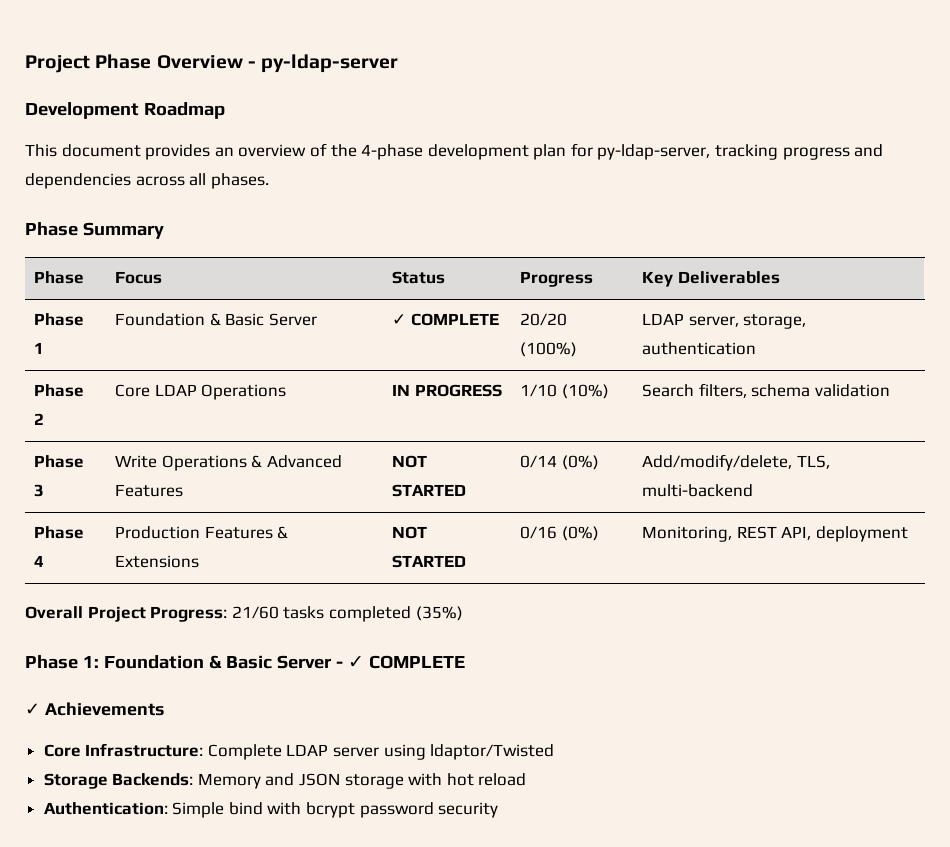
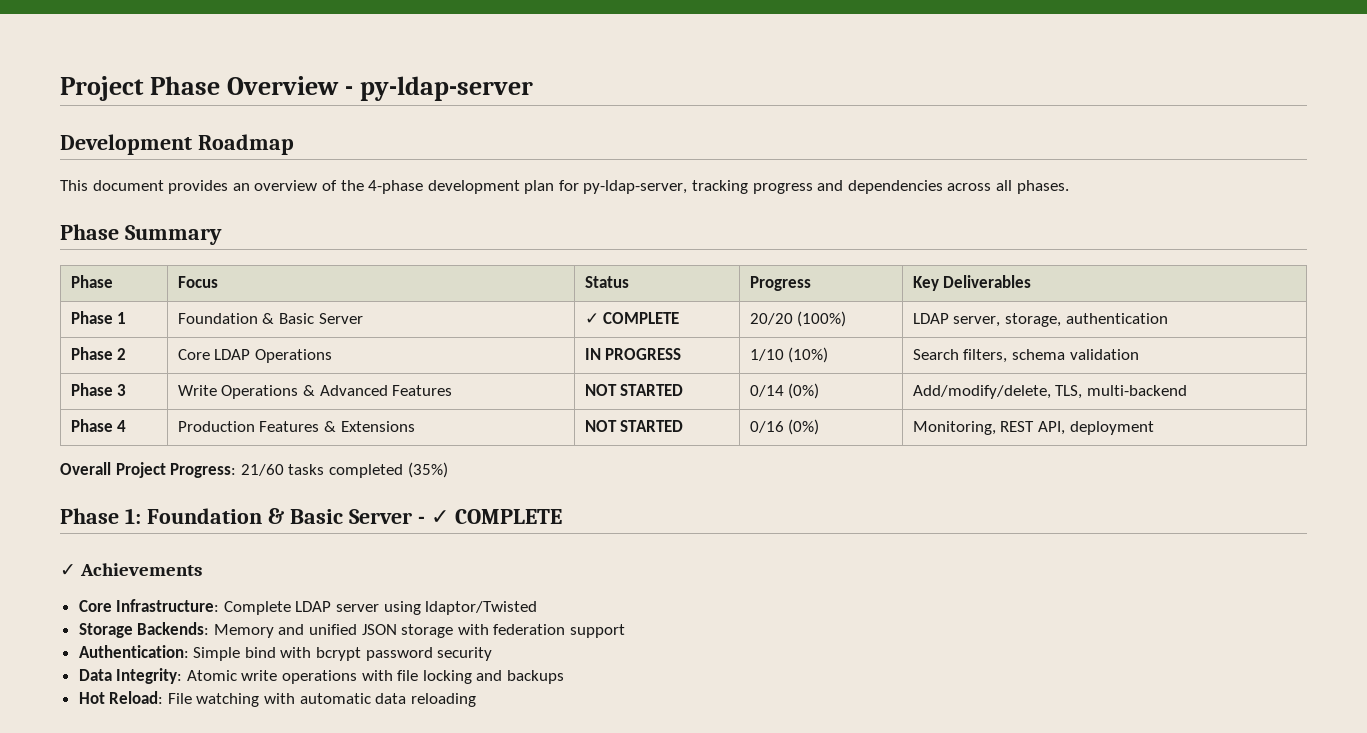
- Storage Backends: Memory and JSON storage with hot reload
+ Storage Backends: Memory and unified JSON storage with federation support
+ Data Integrity: Atomic write operations with file locking and backups
+ Hot Reload: File watching with automatic data reloading

